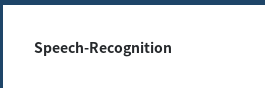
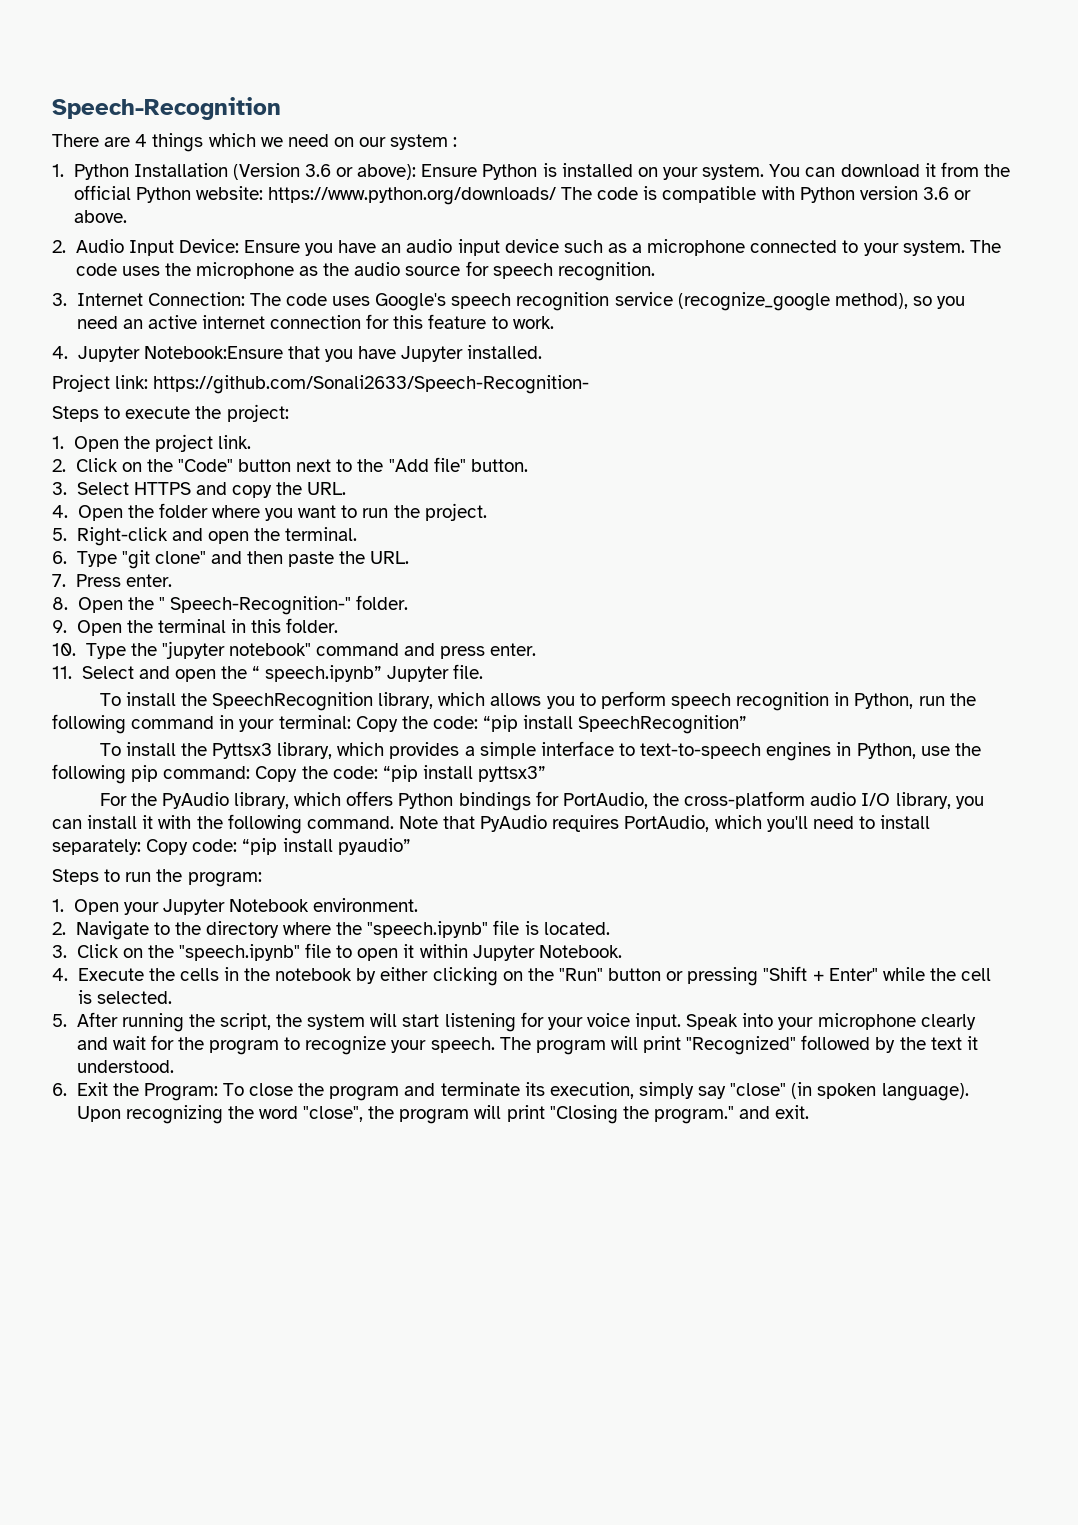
+ There are 4 things which we need on our system :
+ 1. Python Installation (Version 3.6 or above): Ensure Python is installed on your system. You can download it from the official Python website: https://www.python.org/downloads/ The code is compatible with Python version 3.6 or above.
+ 2. Audio Input Device: Ensure you have an audio input device such as a microphone connected to your system. The code uses the microphone as the audio source for speech recognition.
+ 3. Internet Connection: The code uses Google's speech recognition service (recognize_google method), so you need an active internet connection for this feature to work.
+ 4. Jupyter Notebook:Ensure that you have Jupyter installed.
+ Project link: https://github.com/Sonali2633/Speech-Recognition-
+ Steps to execute the project:
+ 1. Open the project link.
+ 2. Click on the "Code" button next to the "Add file" button.
+ 3. Select HTTPS and copy the URL.
+ 4. Open the folder where you want to run the project.
+ 5. Right-click and open the terminal.
+ 6. Type "git clone" and then paste the URL.
+ 7. Press enter.
+ 8. Open the " Speech-Recognition-" folder.
+ 9. Open the terminal in this folder.
+ 10. Type the "jupyter notebook" command and press enter.
+ 11. Select and open the “ speech.ipynb” Jupyter file.
+ To install the SpeechRecognition library, which allows you to perform speech recognition in Python, run the following command in your terminal: Copy the code: “pip install SpeechRecognition”
+ To install the Pyttsx3 library, which provides a simple interface to text-to-speech engines in Python, use the following pip command: Copy the code: “pip install pyttsx3”
+ For the PyAudio library, which offers Python bindings for PortAudio, the cross-platform audio I/O library, you can install it with the following command. Note that PyAudio requires PortAudio, which you'll need to install separately: Copy code: “pip install pyaudio”
+ Steps to run the program:
+ 1. Open your Jupyter Notebook environment.
+ 2. Navigate to the directory where the "speech.ipynb" file is located.
+ 3. Click on the "speech.ipynb" file to open it within Jupyter Notebook.
+ 4. Execute the cells in the notebook by either clicking on the "Run" button or pressing "Shift + Enter" while the cell is selected.
+ 5. After running the script, the system will start listening for your voice input. Speak into your microphone clearly and wait for the program to recognize your speech. The program will print "Recognized" followed by the text it understood.
+ 6. Exit the Program: To close the program and terminate its execution, simply say "close" (in spoken language). Upon recognizing the word "close", the program will print "Closing the program." and exit.

